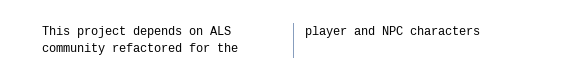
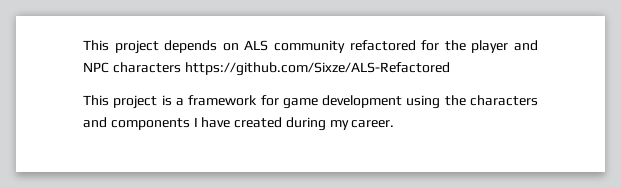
- This project depends on ALS community refactored for the player and NPC characters
+ This project depends on ALS community refactored for the player and NPC characters https://github.com/Sixze/ALS-Refactored
+ This project is a framework for game development using the characters and components I have created during my career.

